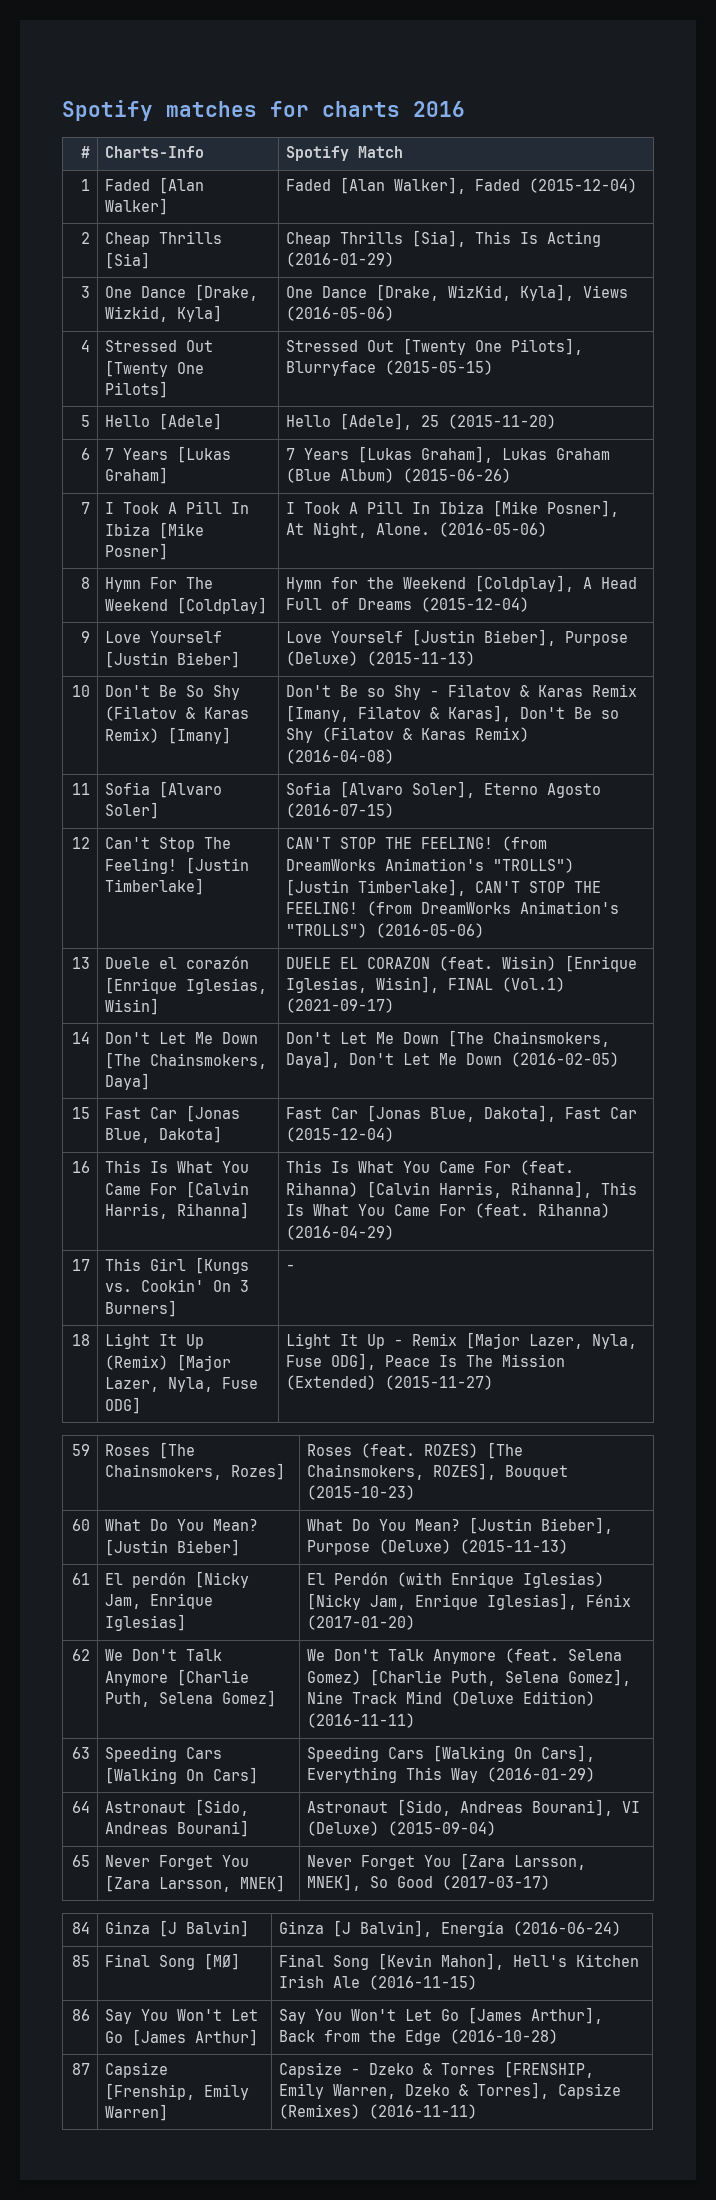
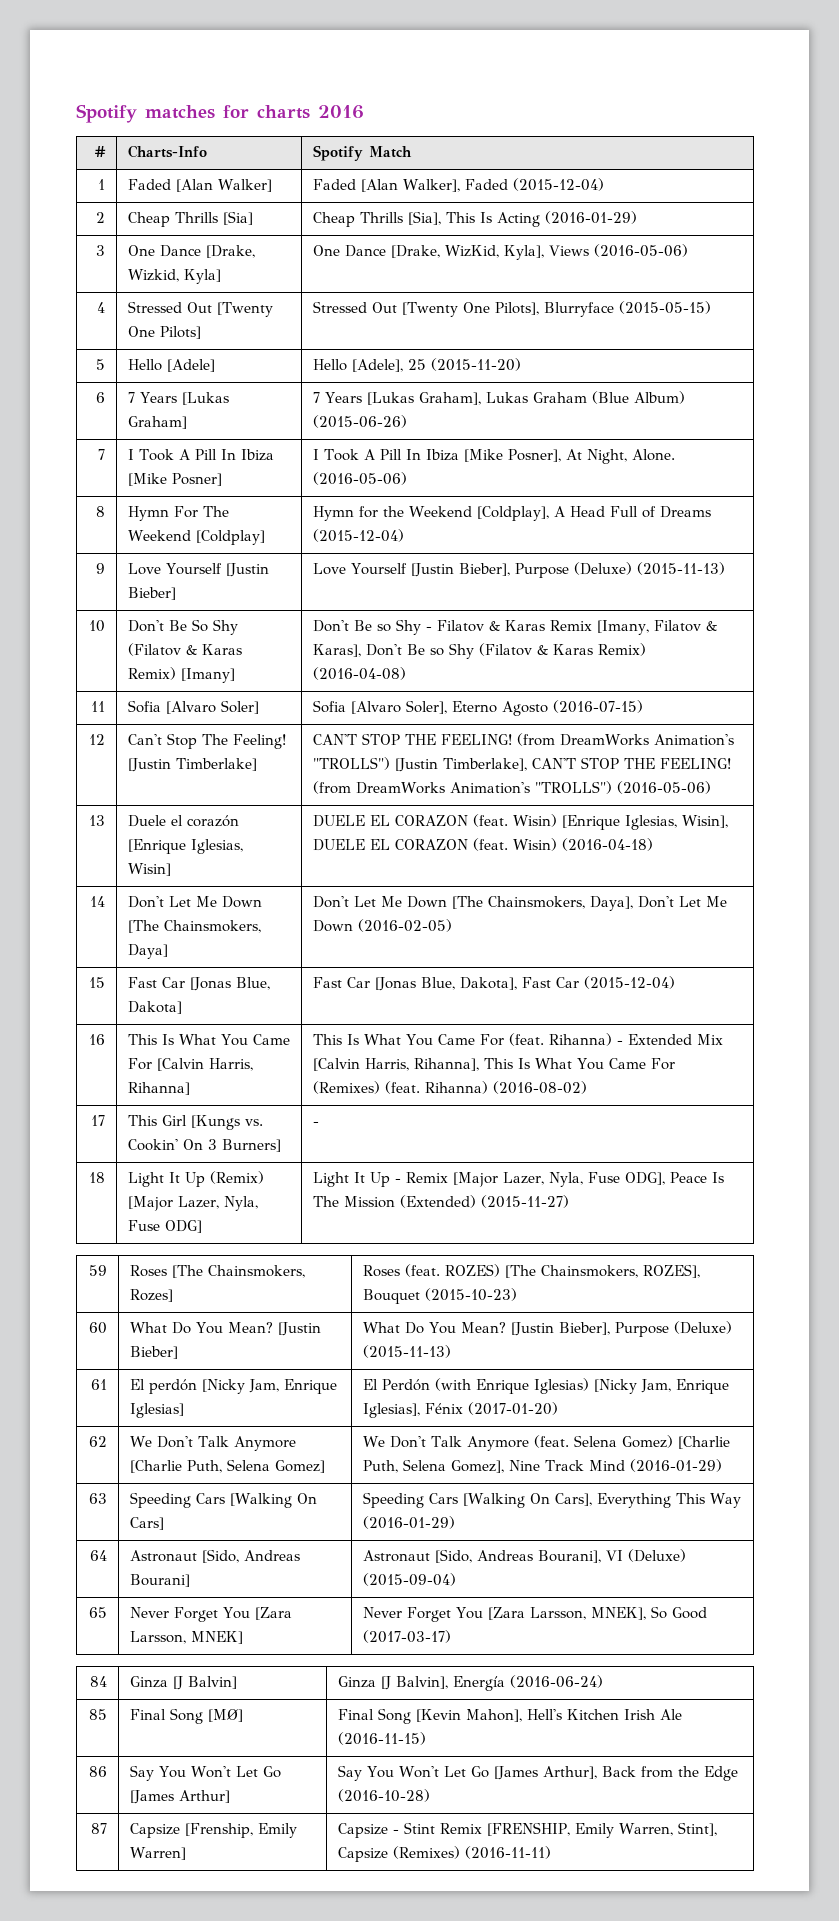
- 13 | Duele el corazón [Enrique Iglesias, Wisin] | DUELE EL CORAZON (feat. Wisin) [Enrique Iglesias, Wisin], FINAL (Vol.1) (2021-09-17)
+ 13 | Duele el corazón [Enrique Iglesias, Wisin] | DUELE EL CORAZON (feat. Wisin) [Enrique Iglesias, Wisin], DUELE EL CORAZON (feat. Wisin) (2016-04-18)
- 16 | This Is What You Came For [Calvin Harris, Rihanna] | This Is What You Came For (feat. Rihanna) [Calvin Harris, Rihanna], This Is What You Came For (feat. Rihanna) (2016-04-29)
+ 16 | This Is What You Came For [Calvin Harris, Rihanna] | This Is What You Came For (feat. Rihanna) - Extended Mix [Calvin Harris, Rihanna], This Is What You Came For (Remixes) (feat. Rihanna) (2016-08-02)
- 62 | We Don't Talk Anymore [Charlie Puth, Selena Gomez] | We Don't Talk Anymore (feat. Selena Gomez) [Charlie Puth, Selena Gomez], Nine Track Mind (Deluxe Edition) (2016-11-11)
+ 62 | We Don't Talk Anymore [Charlie Puth, Selena Gomez] | We Don't Talk Anymore (feat. Selena Gomez) [Charlie Puth, Selena Gomez], Nine Track Mind (2016-01-29)
- 87 | Capsize [Frenship, Emily Warren] | Capsize - Dzeko & Torres [FRENSHIP, Emily Warren, Dzeko & Torres], Capsize (Remixes) (2016-11-11)
+ 87 | Capsize [Frenship, Emily Warren] | Capsize - Stint Remix [FRENSHIP, Emily Warren, Stint], Capsize (Remixes) (2016-11-11)

